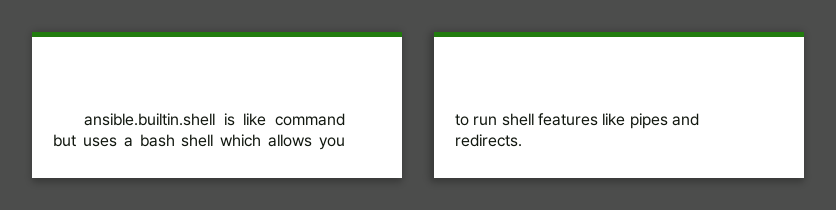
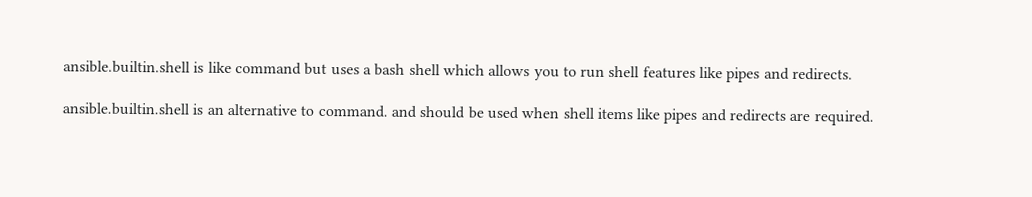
+ ansible.builtin.shell is an alternative to command. and should be used when shell items like pipes and redirects are required.

